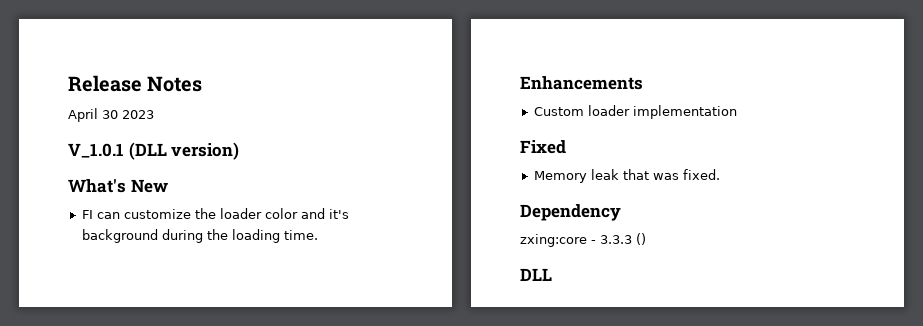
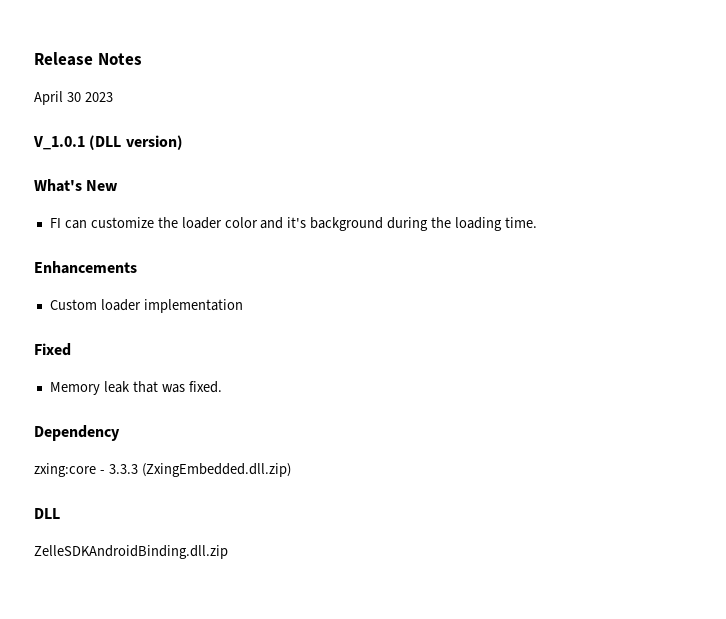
- zxing:core - 3.3.3 ()
+ zxing:core - 3.3.3 (ZxingEmbedded.dll.zip)
+ ZelleSDKAndroidBinding.dll.zip

